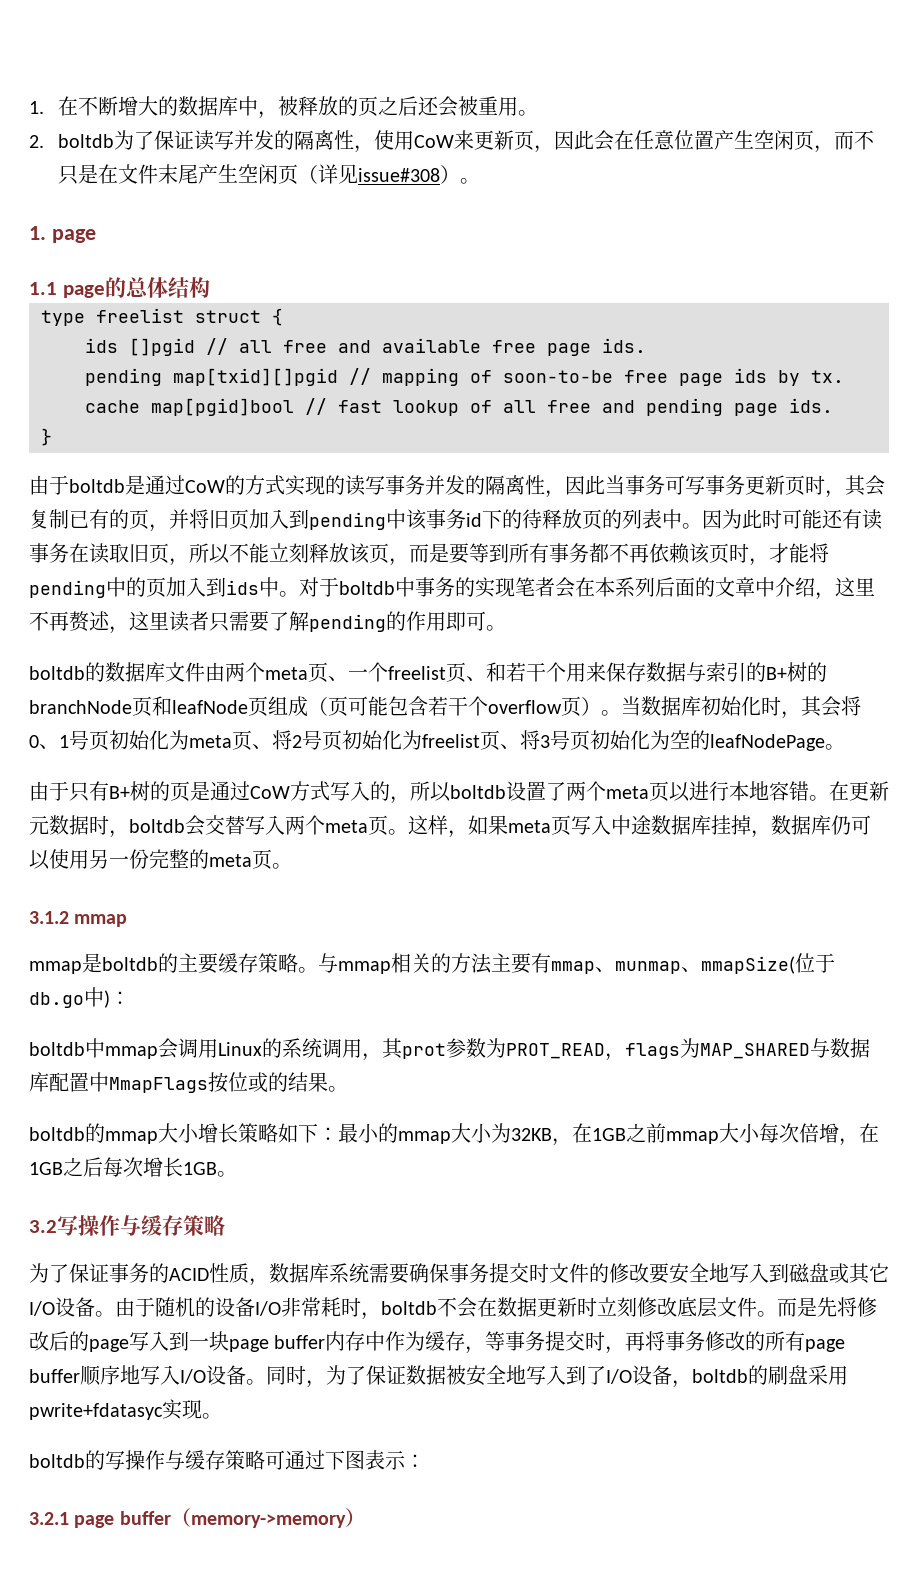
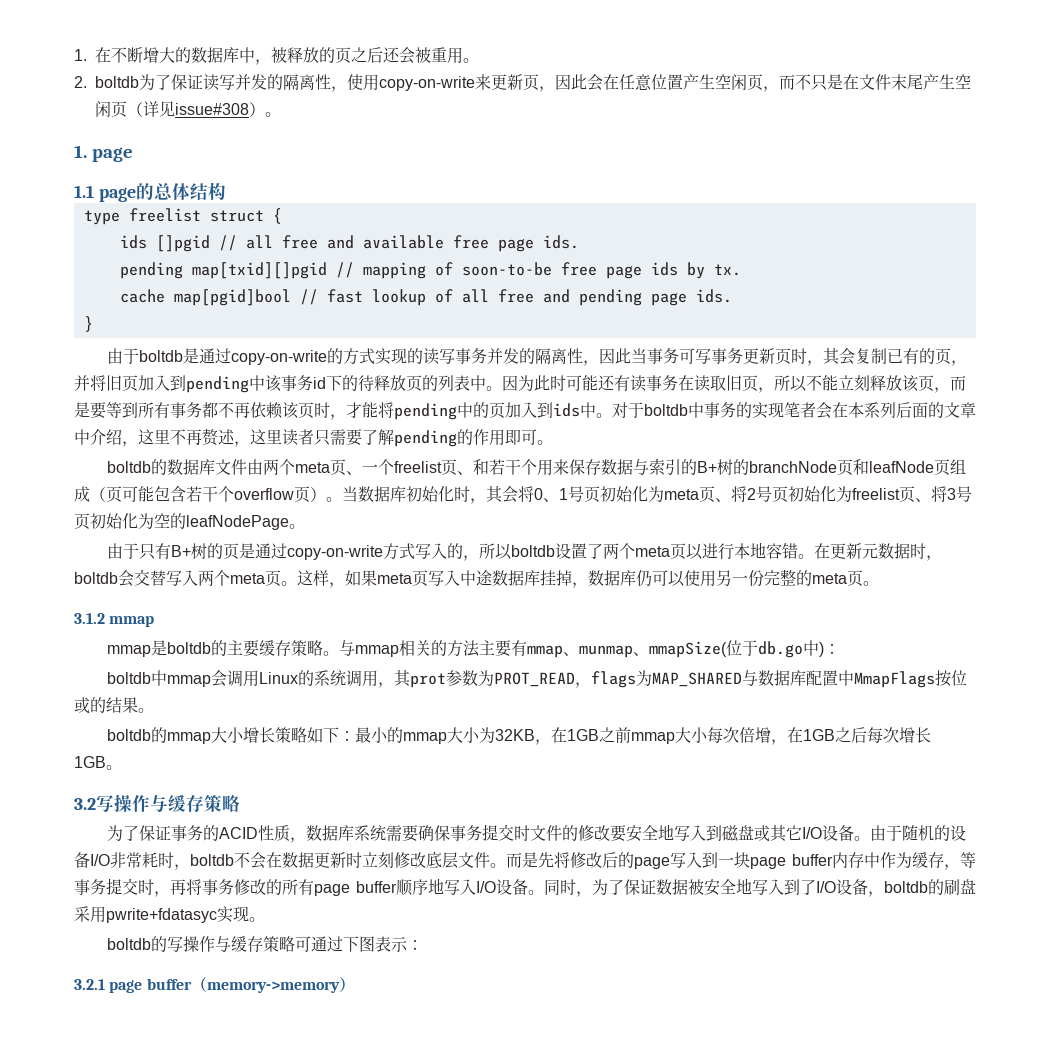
- 2. boltdb为了保证读写并发的隔离性，使用CoW来更新页，因此会在任意位置产生空闲页，而不只是在文件末尾产生空闲页（详见issue#308）。
+ 2. boltdb为了保证读写并发的隔离性，使用copy-on-write来更新页，因此会在任意位置产生空闲页，而不只是在文件末尾产生空闲页（详见issue#308）。
- 由于boltdb是通过CoW的方式实现的读写事务并发的隔离性，因此当事务可写事务更新页时，其会复制已有的页，并将旧页加入到pending中该事务id下的待释放页的列表中。
+ 由于boltdb是通过copy-on-write的方式实现的读写事务并发的隔离性，因此当事务可写事务更新页时，其会复制已有的页，并将旧页加入到pending中该事务id下的待释放页的列表中。
- 由于只有B+树的页是通过CoW方式写入的，所以boltdb设置了两个meta页以进行本地容错。
+ 由于只有B+树的页是通过copy-on-write方式写入的，所以boltdb设置了两个meta页以进行本地容错。

